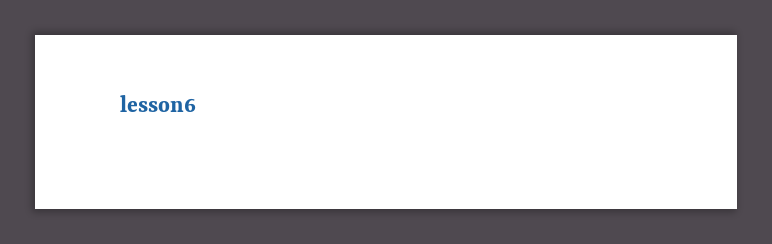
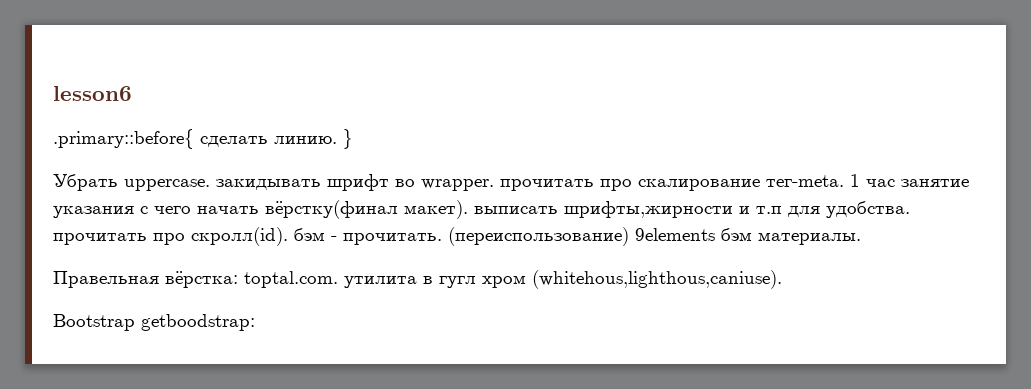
+ .primary::before{ сделать линию. }
+ Убрать uppercase. закидывать шрифт во wrapper. прочитать про скалирование тег-meta. 1 час занятие указания с чего начать вёрстку(финал макет). выписать шрифты,жирности и т.п для удобства. прочитать про скролл(id). бэм - прочитать. (переиспользование) 9elements бэм материалы.
+ Правельная вёрстка: toptal.com. утилита в гугл хром (whitehous,lighthous,caniuse).
+ Bootstrap getboodstrap:

